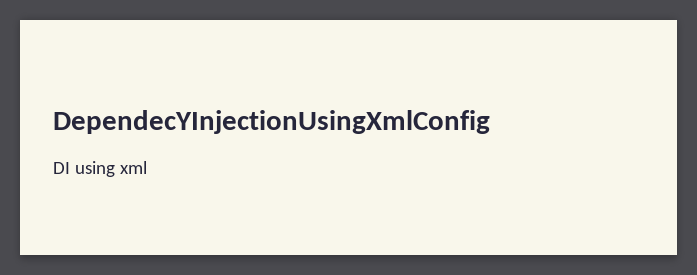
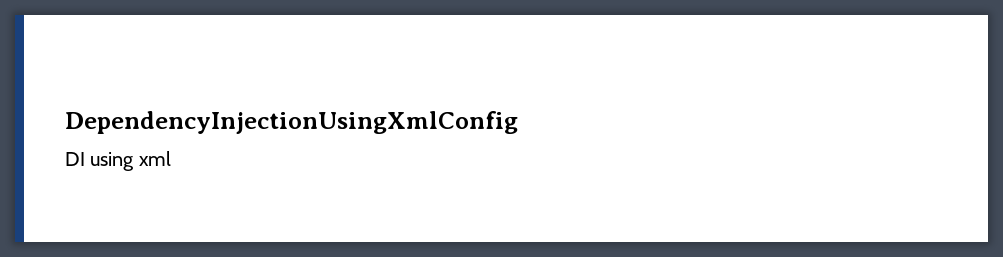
- DependecYInjectionUsingXmlConfig
+ DependencyInjectionUsingXmlConfig

